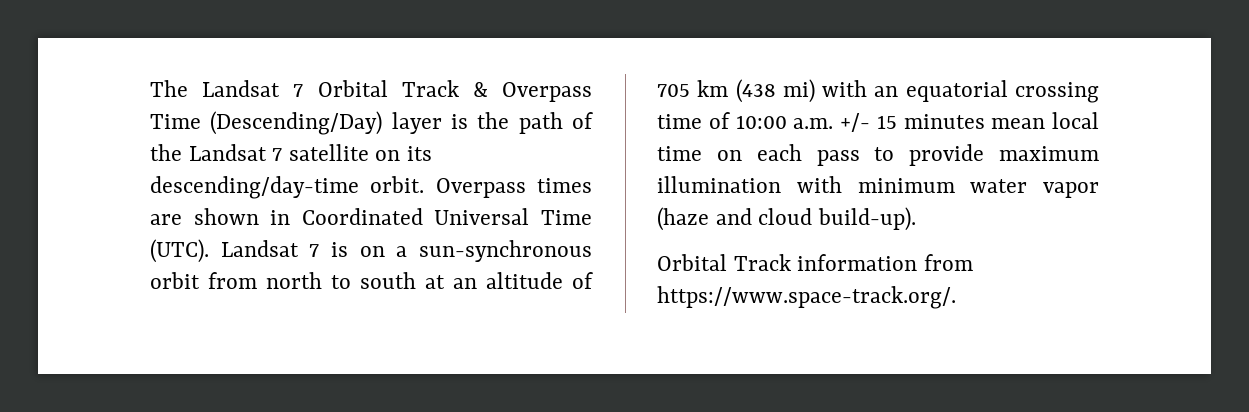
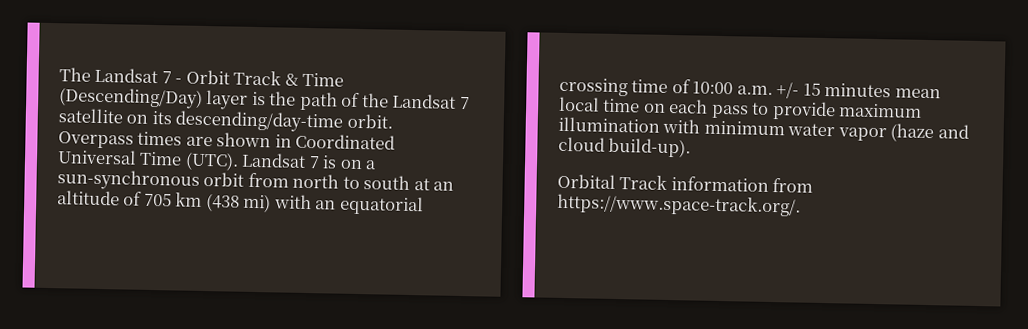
- The Landsat 7 Orbital Track & Overpass Time (Descending/Day) layer is the path of the Landsat 7 satellite on its descending/day-time orbit.
+ The Landsat 7 - Orbit Track & Time (Descending/Day) layer is the path of the Landsat 7 satellite on its descending/day-time orbit.

